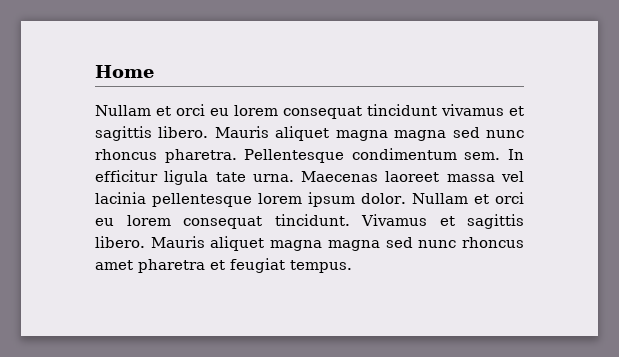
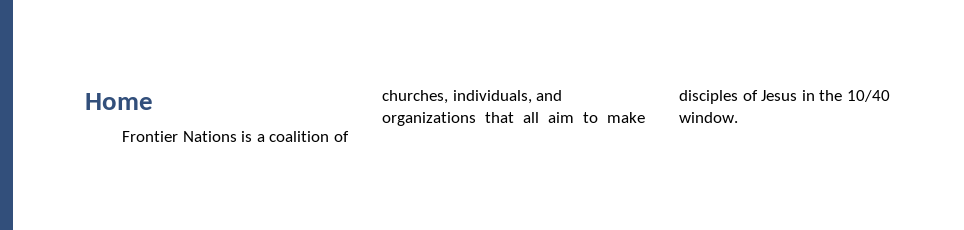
- Nullam et orci eu lorem consequat tincidunt vivamus et sagittis libero. Mauris aliquet magna magna sed nunc rhoncus pharetra. Pellentesque condimentum sem. In efficitur ligula tate urna. Maecenas laoreet massa vel lacinia pellentesque lorem ipsum dolor. Nullam et orci eu lorem consequat tincidunt. Vivamus et sagittis libero. Mauris aliquet magna magna sed nunc rhoncus amet pharetra et feugiat tempus.
+ Frontier Nations is a coalition of churches, individuals, and organizations that all aim to make disciples of Jesus in the 10/40 window.

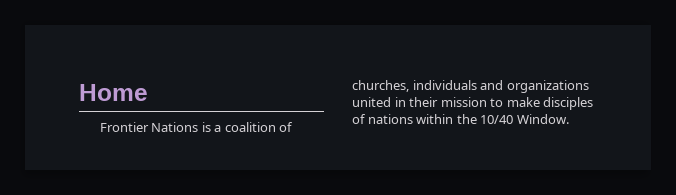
- Frontier Nations is a coalition of churches, individuals, and organizations that all aim to make disciples of Jesus in the 10/40 window.
+ Frontier Nations is a coalition of churches, individuals and organizations united in their mission to make disciples of nations within the 10/40 Window.

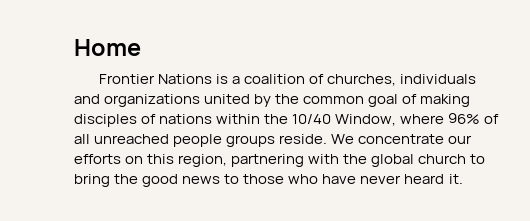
- Frontier Nations is a coalition of churches, individuals and organizations united in their mission to make disciples of nations within the 10/40 Window.
+ Frontier Nations is a coalition of churches, individuals and organizations united by the common goal of making disciples of nations within the 10/40 Window, where 96% of all unreached people groups reside. We concentrate our efforts on this region, partnering with the global church to bring the good news to those who have never heard it.

